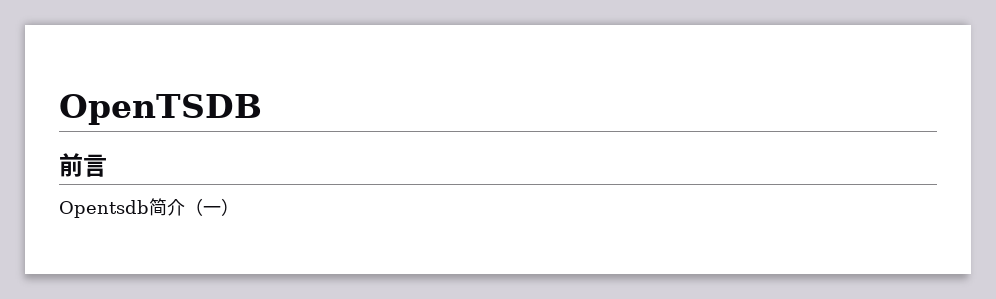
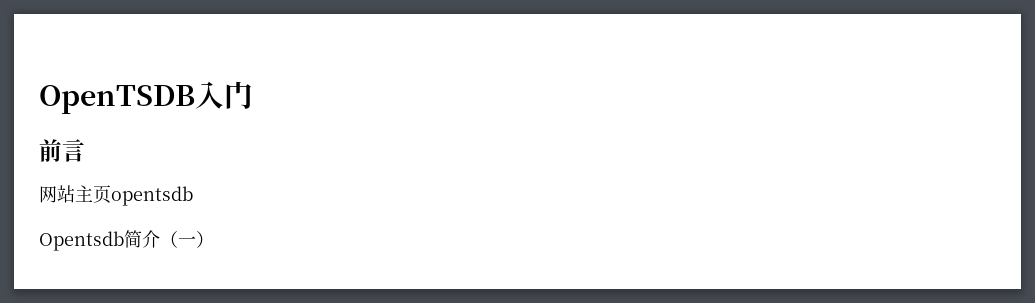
- OpenTSDB
+ OpenTSDB入门
+ 网站主页opentsdb

